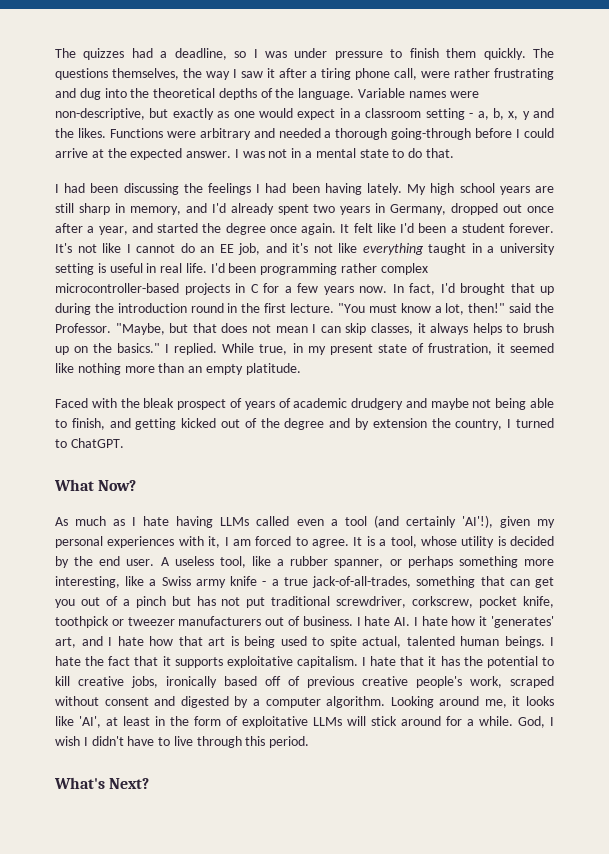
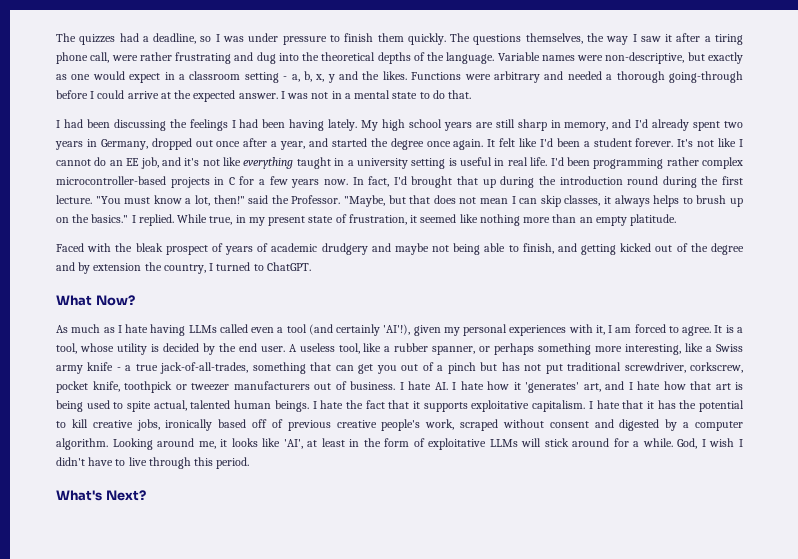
- In fact, I'd brought that up during the introduction round in the first lecture.
+ In fact, I'd brought that up during the introduction round during the first lecture.

